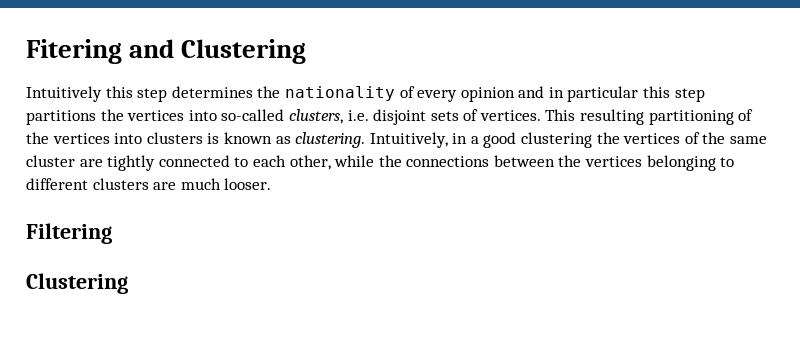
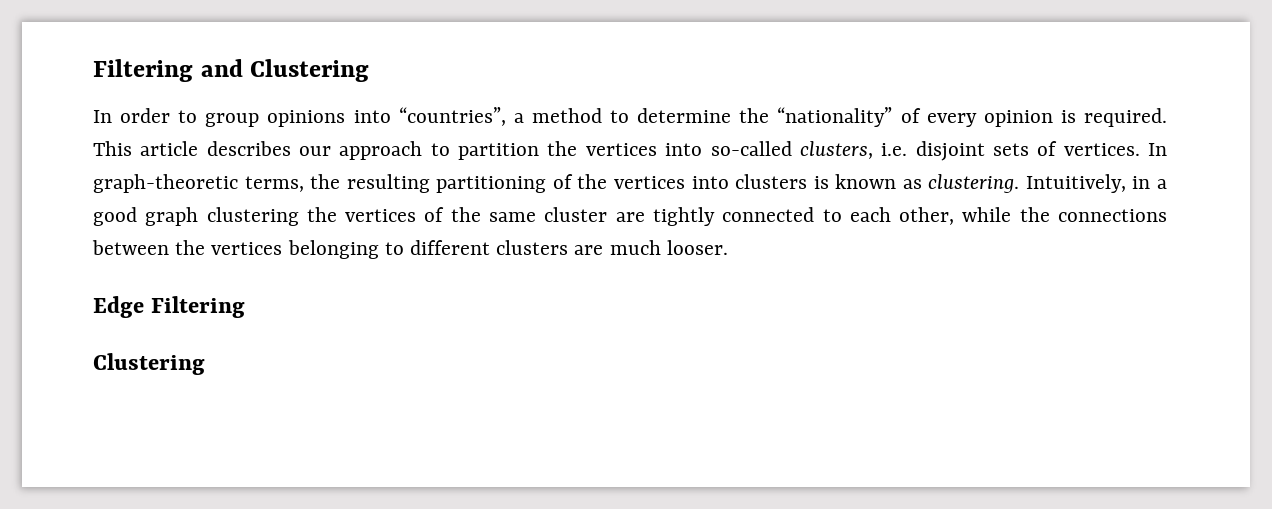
- Fitering and Clustering
+ Filtering and Clustering
- Intuitively this step determines the nationality of every opinion and in particular this step partitions the vertices into so-called clusters, i.e. disjoint sets of vertices.
+ In order to group opinions into “countries”, a method to determine the “nationality” of every opinion is required. This article describes our approach to partition the vertices into so-called clusters, i.e. disjoint sets of vertices.
- This resulting partitioning of the vertices into clusters is known as clustering.
+ In graph-theoretic terms, the resulting partitioning of the vertices into clusters is known as clustering.
- Intuitively, in a good clustering the vertices of the same cluster are tightly connected to each other, while the connections between the vertices belonging to different clusters are much looser.
+ Intuitively, in a good graph clustering the vertices of the same cluster are tightly connected to each other, while the connections between the vertices belonging to different clusters are much looser.
- Filtering
+ Edge Filtering

